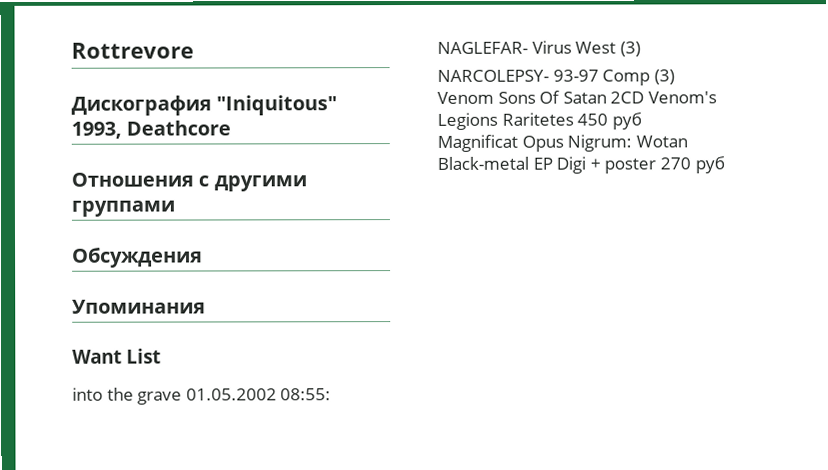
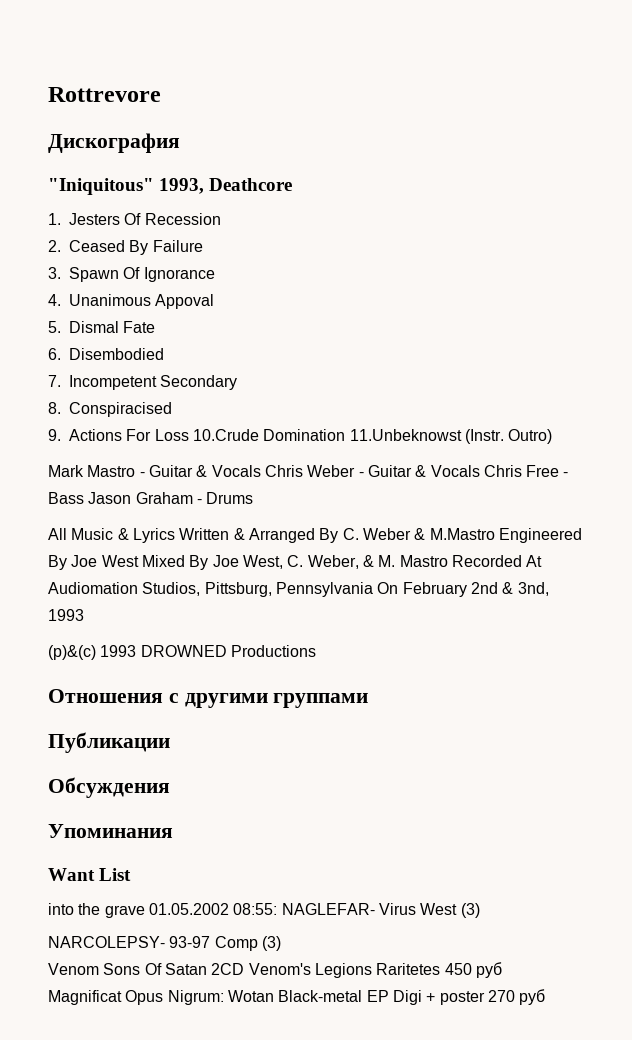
- Дискография "Iniquitous" 1993, Deathcore
+ Дискография
+ "Iniquitous" 1993, Deathcore
+ 1. Jesters Of Recession
+ 2. Ceased By Failure
+ 3. Spawn Of Ignorance
+ 4. Unanimous Appoval
+ 5. Dismal Fate
+ 6. Disembodied
+ 7. Incompetent Secondary
+ 8. Conspiracised
+ 9. Actions For Loss 10.Crude Domination 11.Unbeknowst (Instr. Outro)
+ Mark Mastro - Guitar & Vocals Chris Weber - Guitar & Vocals Chris Free - Bass Jason Graham - Drums
+ All Music & Lyrics Written & Arranged By C. Weber & M.Mastro Engineered By Joe West Mixed By Joe West, C. Weber, & M. Mastro Recorded At Audiomation Studios, Pittsburg, Pennsylvania On February 2nd & 3nd, 1993
+ (p)&(c) 1993 DROWNED Productions
+ Публикации

